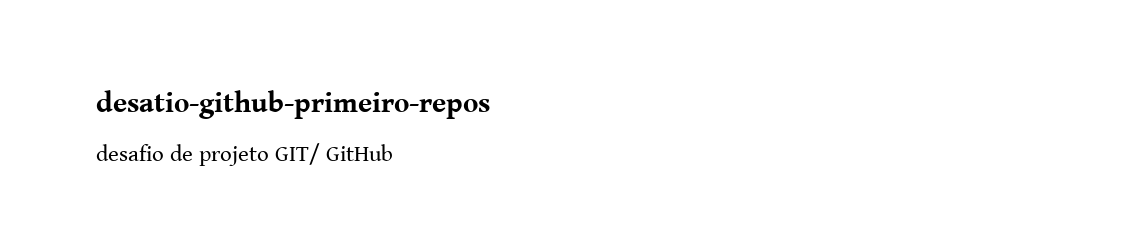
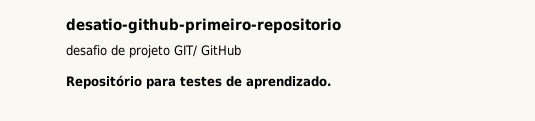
- desatio-github-primeiro-repos
+ desatio-github-primeiro-repositorio
+ Repositório para testes de aprendizado.

